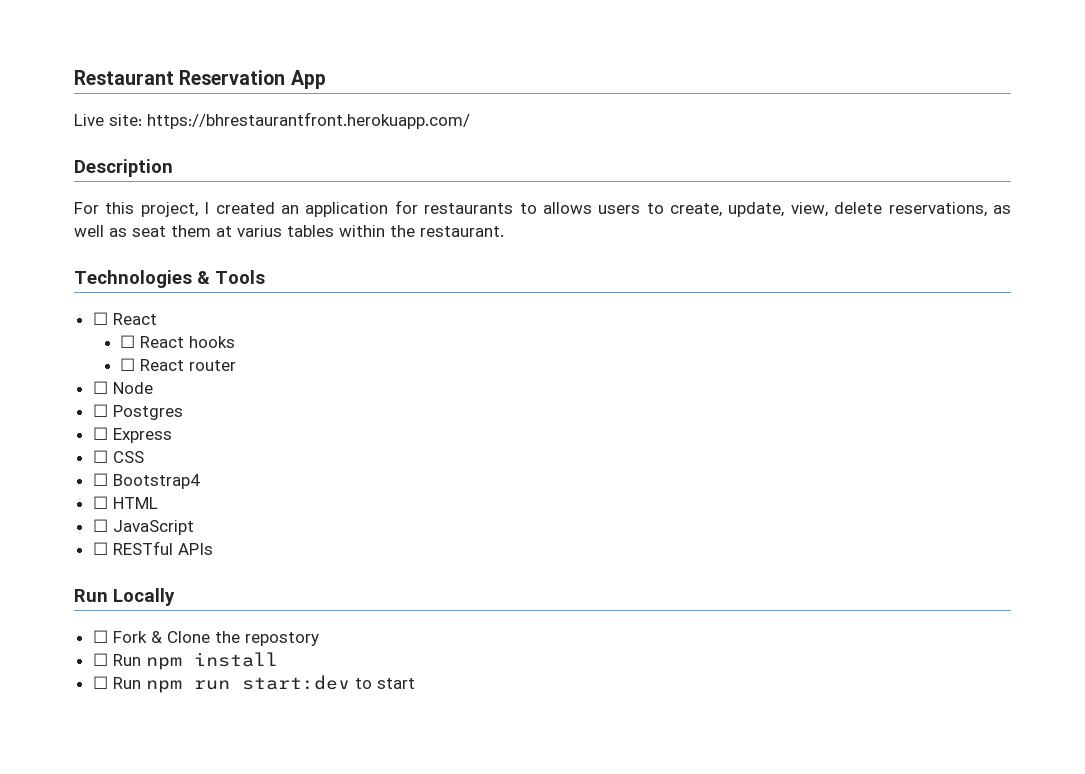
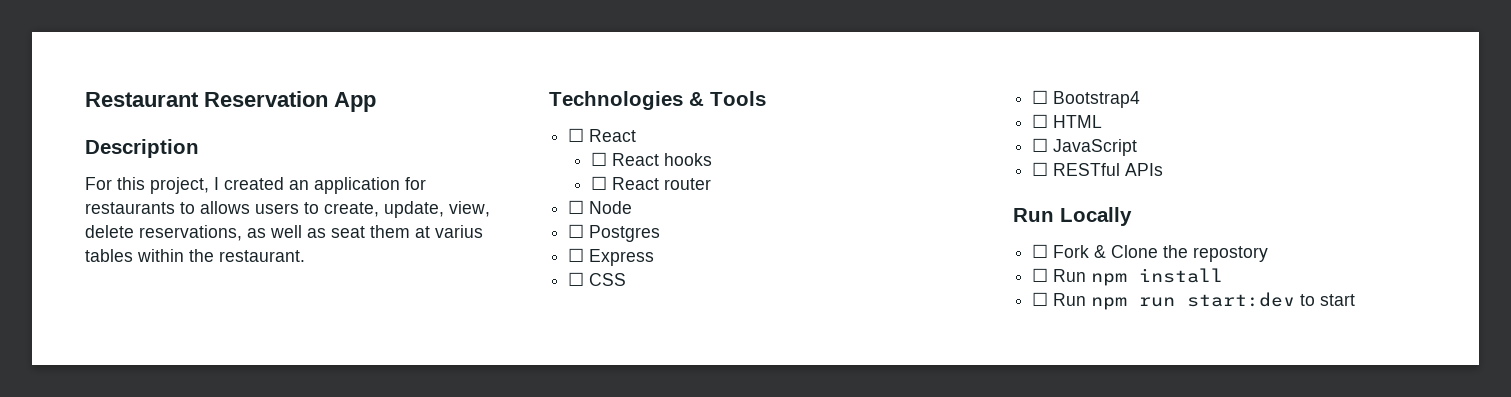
- Live site: https://bhrestaurantfront.herokuapp.com/

